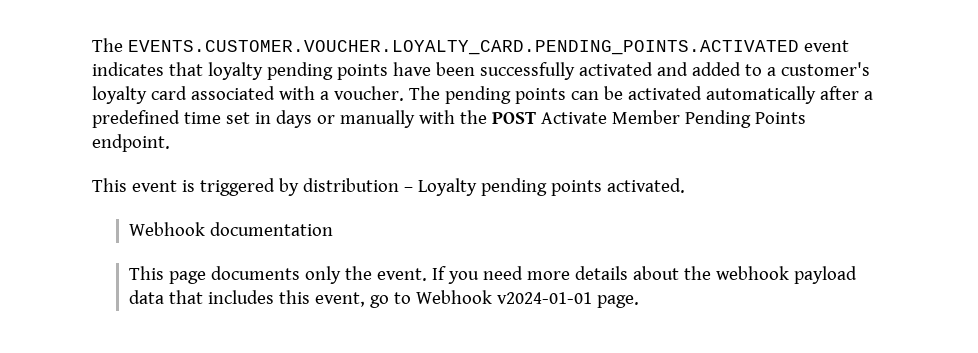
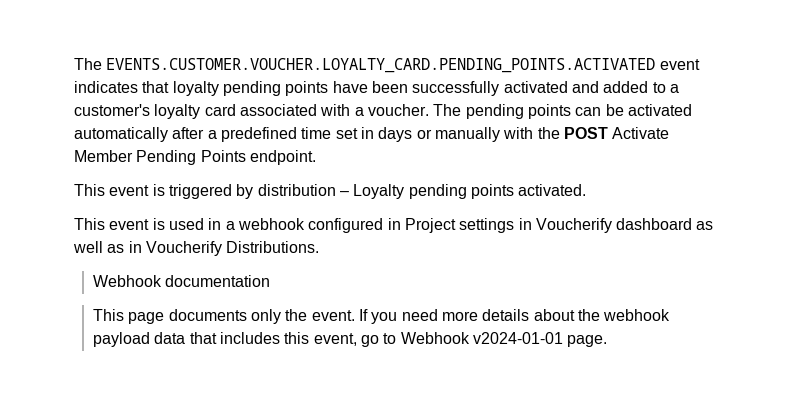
+ This event is used in a webhook configured in Project settings in Voucherify dashboard as well as in Voucherify Distributions.

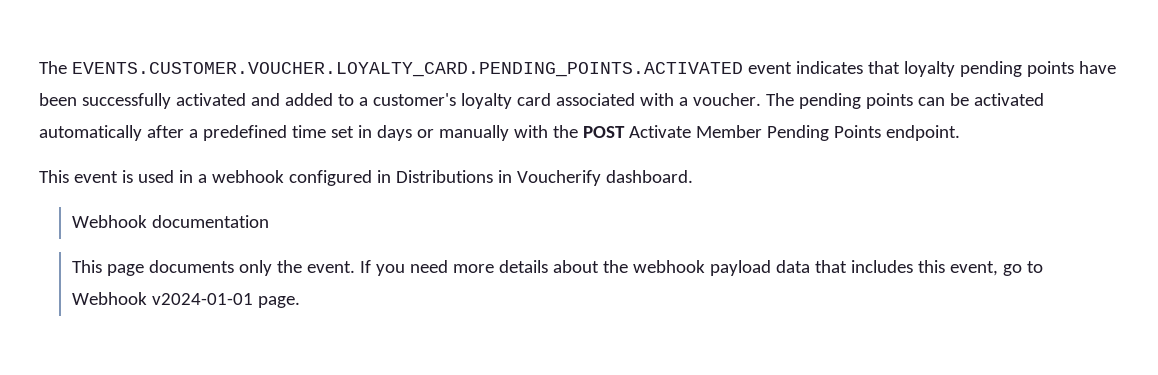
- This event is triggered by distribution – Loyalty pending points activated.
- This event is used in a webhook configured in Project settings in Voucherify dashboard as well as in Voucherify Distributions.
+ This event is used in a webhook configured in Distributions in Voucherify dashboard.

